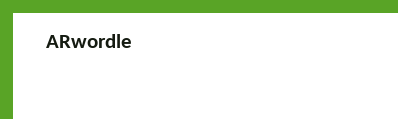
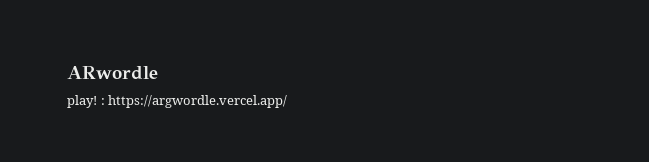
+ play! : https://argwordle.vercel.app/

